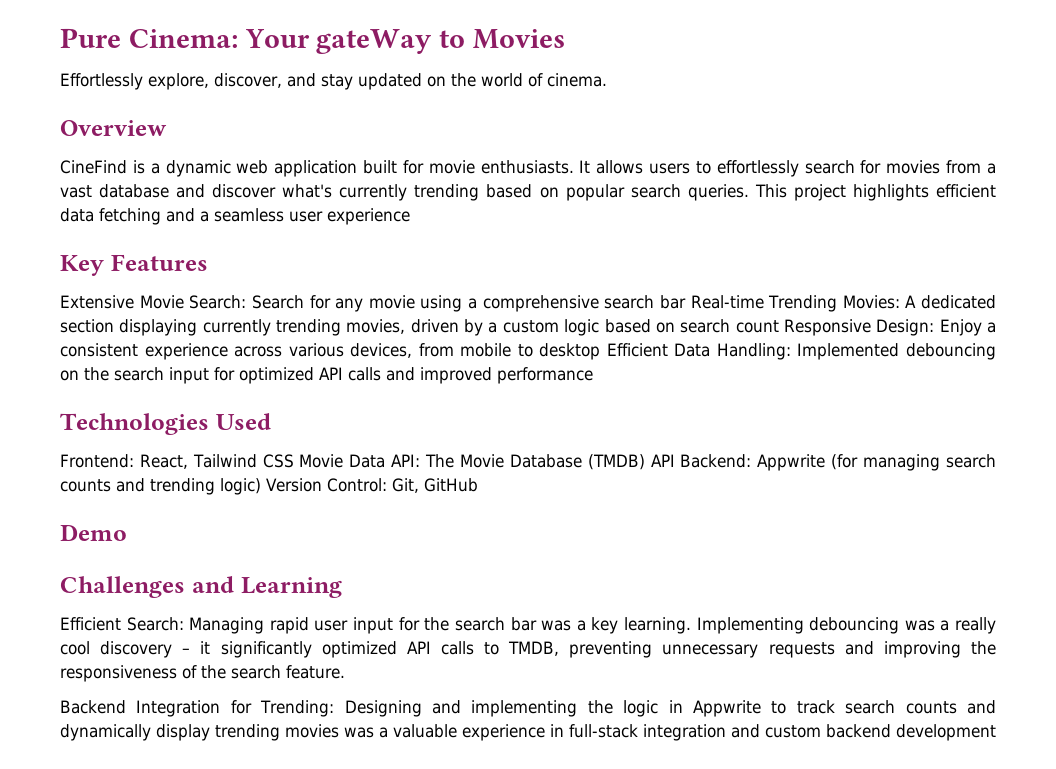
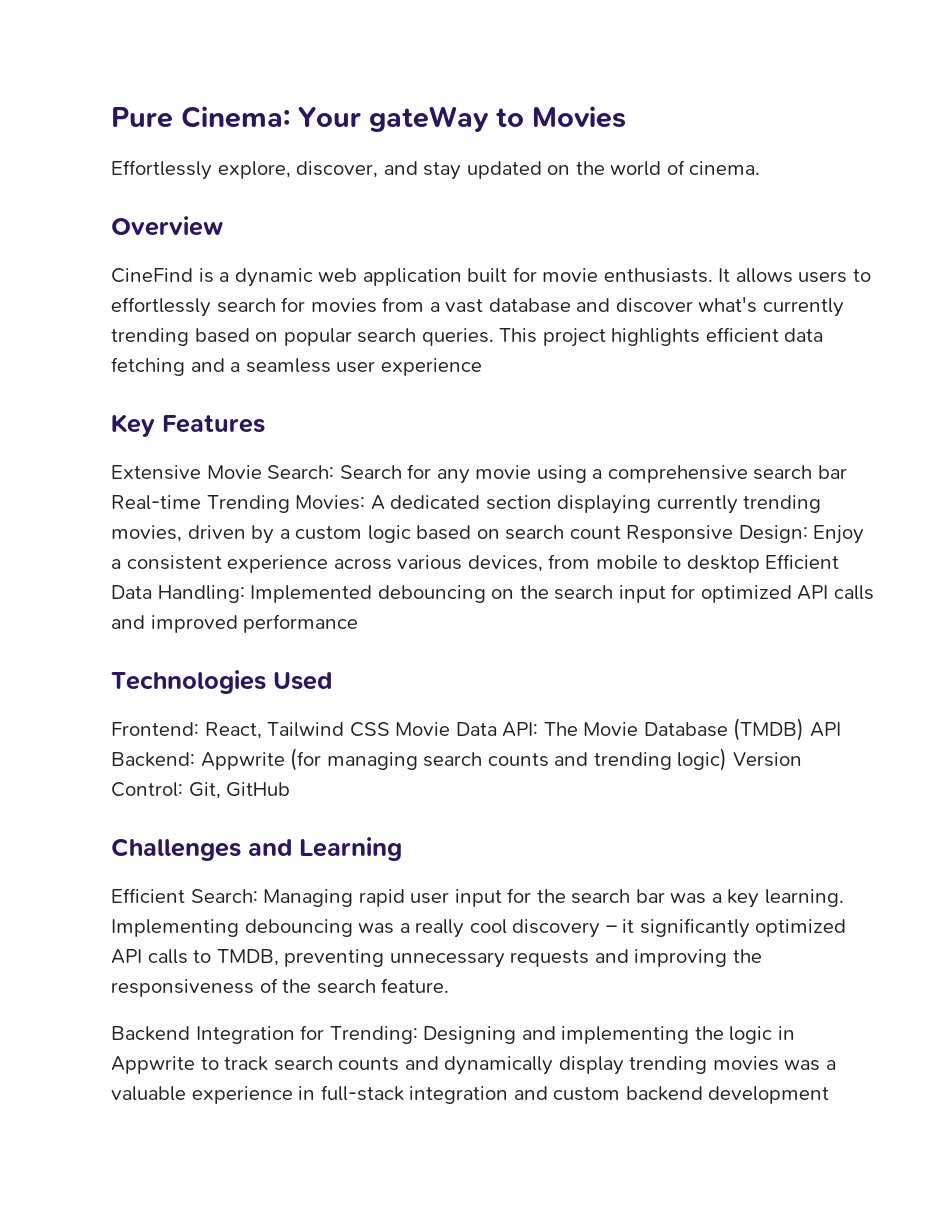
- Demo

